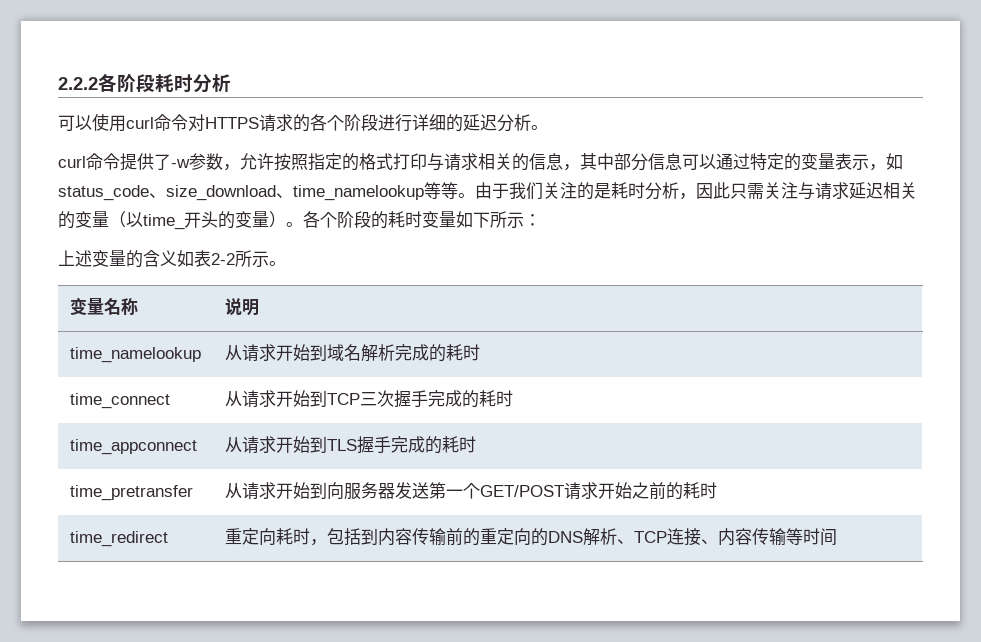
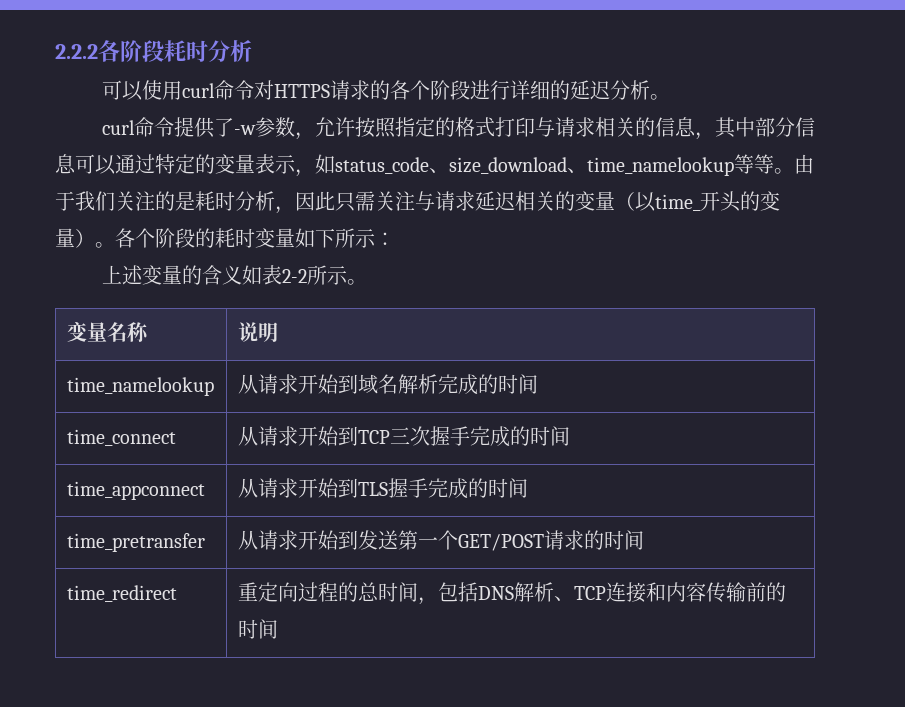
- time_namelookup | 从请求开始到域名解析完成的耗时
+ time_namelookup | 从请求开始到域名解析完成的时间
- time_connect | 从请求开始到TCP三次握手完成的耗时
+ time_connect | 从请求开始到TCP三次握手完成的时间
- time_appconnect | 从请求开始到TLS握手完成的耗时
+ time_appconnect | 从请求开始到TLS握手完成的时间
- time_pretransfer | 从请求开始到向服务器发送第一个GET/POST请求开始之前的耗时
+ time_pretransfer | 从请求开始到发送第一个GET/POST请求的时间
- time_redirect | 重定向耗时，包括到内容传输前的重定向的DNS解析、TCP连接、内容传输等时间
+ time_redirect | 重定向过程的总时间，包括DNS解析、TCP连接和内容传输前的时间

